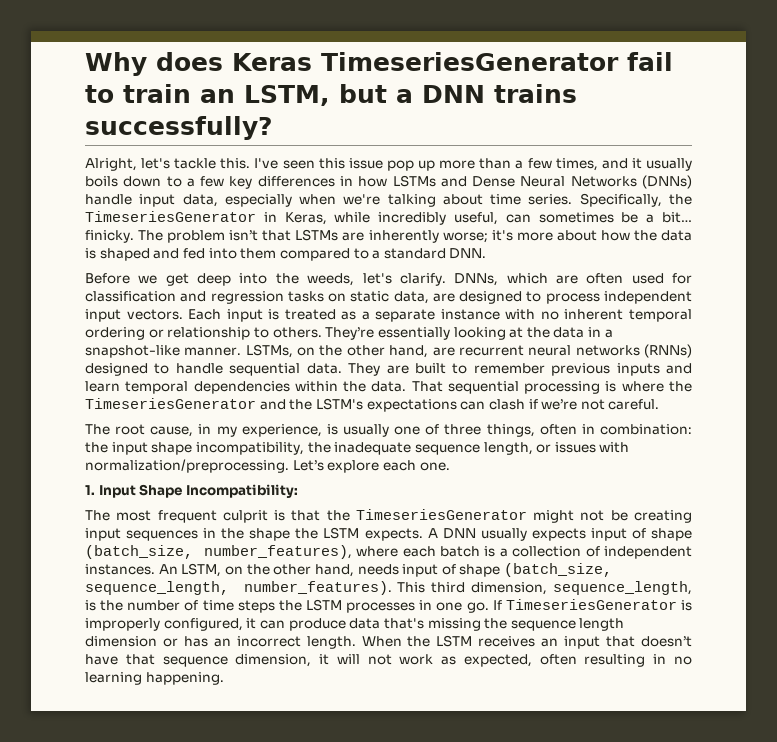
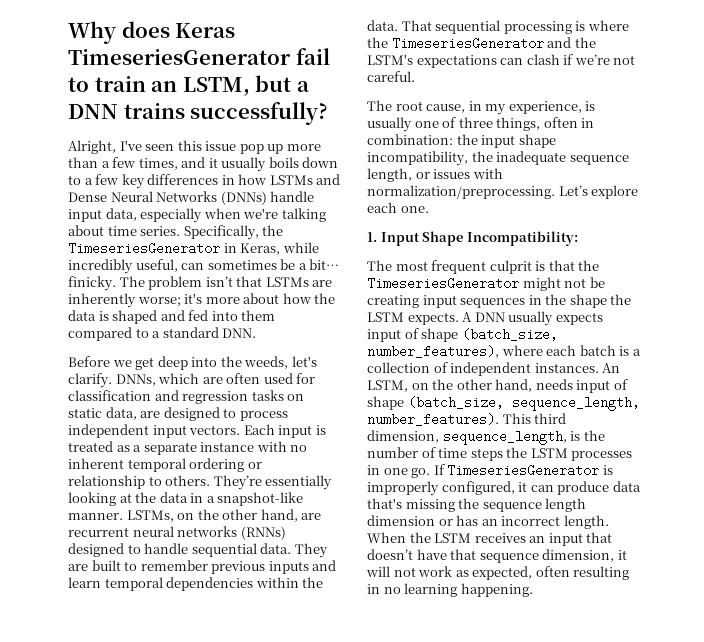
- Alright, let's tackle this. I've seen this issue pop up more than a few times, and it usually boils down to a few key differences in how LSTMs and Dense Neural Networks (DNNs) handle input data, especially when we're talking about time series.
+ Alright, I've seen this issue pop up more than a few times, and it usually boils down to a few key differences in how LSTMs and Dense Neural Networks (DNNs) handle input data, especially when we're talking about time series.

